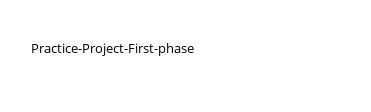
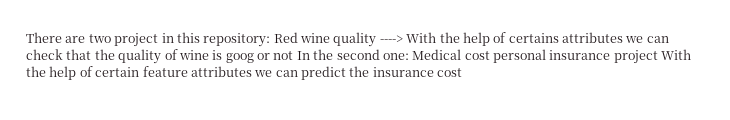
- Practice-Project-First-phase
+ There are two project in this repository: Red wine quality ----> With the help of certains attributes we can check that the quality of wine is goog or not In the second one: Medical cost personal insurance project With the help of certain feature attributes we can predict the insurance cost

